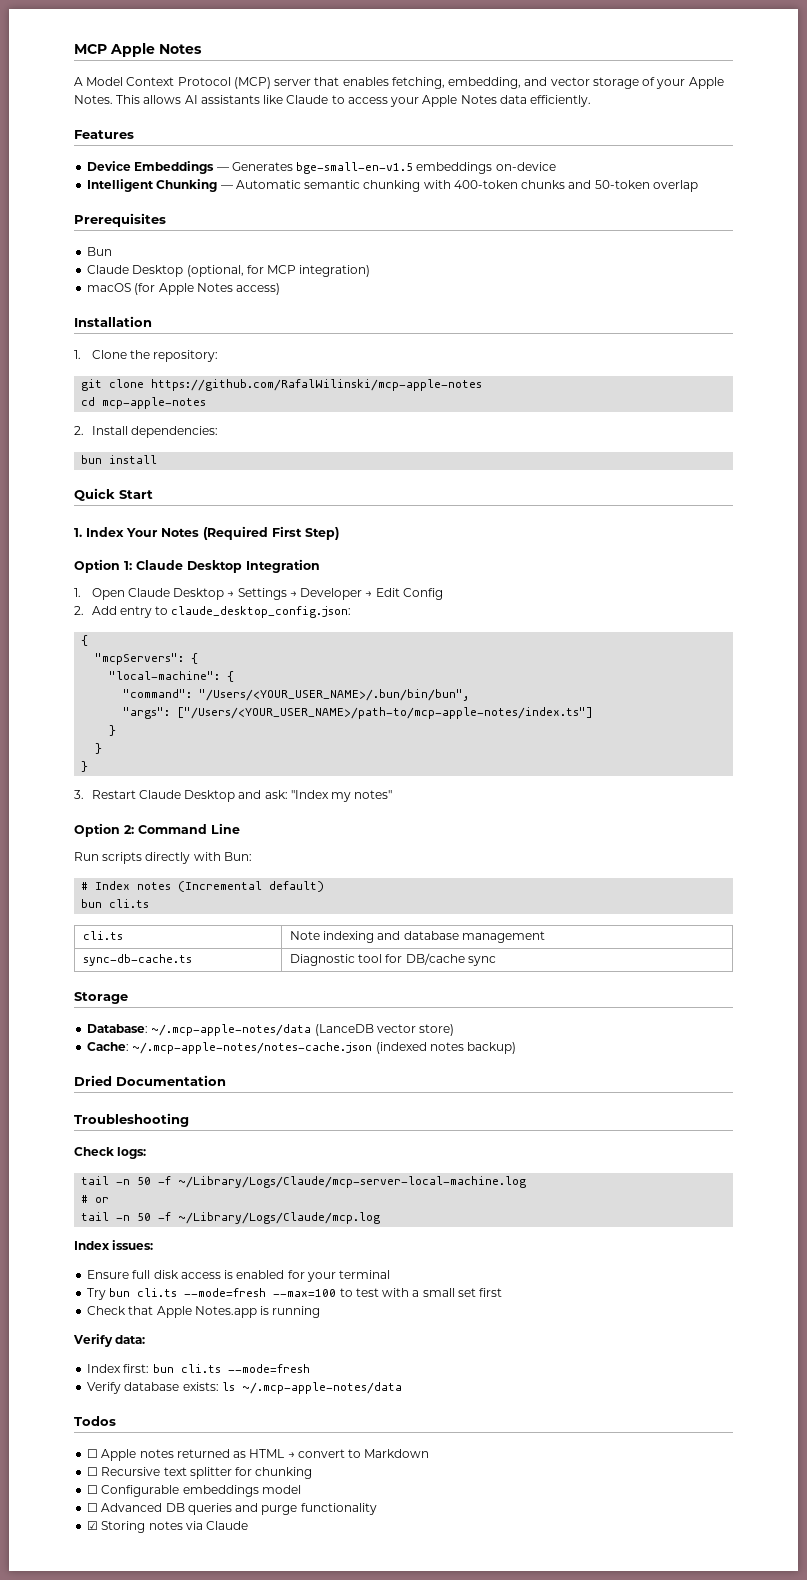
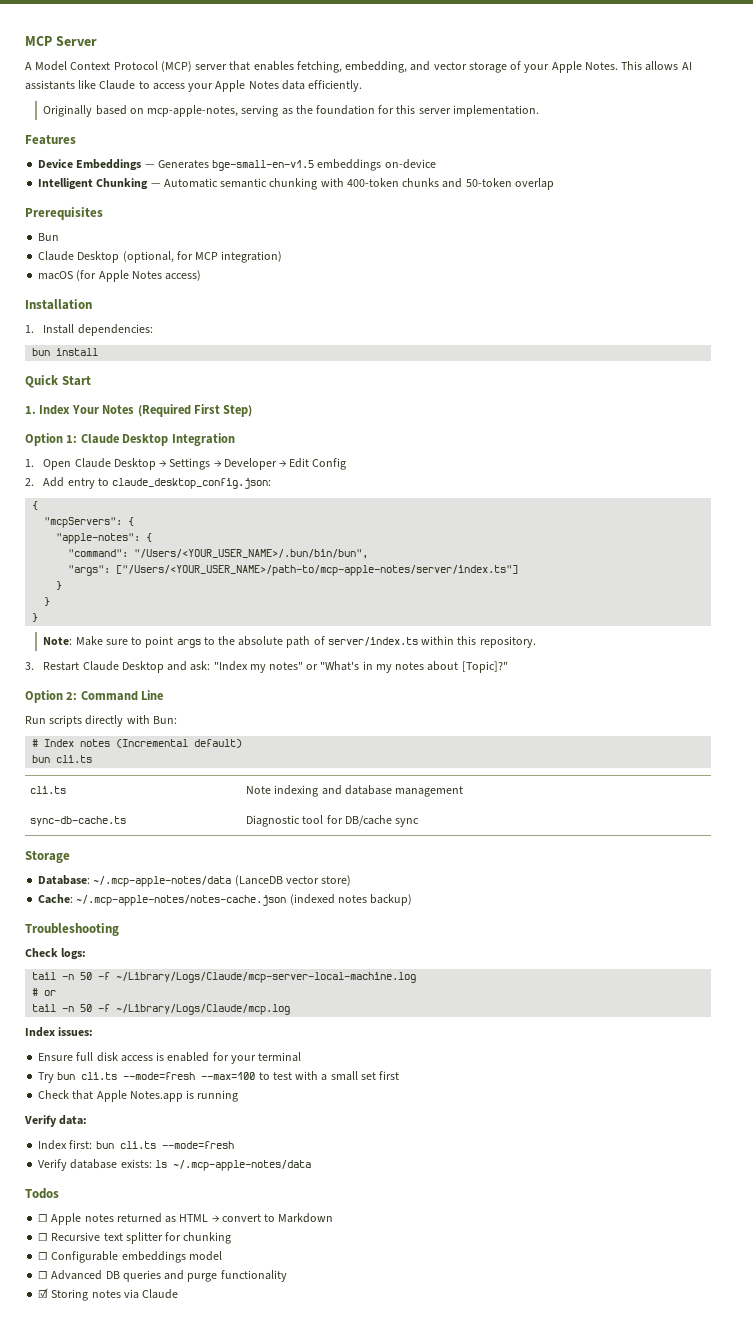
- MCP Apple Notes
+ MCP Server
+ Originally based on mcp-apple-notes, serving as the foundation for this server implementation.
- 1. Clone the repository:
- git clone https://github.com/RafalWilinski/mcp-apple-notes
- cd mcp-apple-notes
- 2. Install dependencies:
+ 1. Install dependencies:
- "local-machine": {
+ "apple-notes": {
- "args": ["/Users/<YOUR_USER_NAME>/path-to/mcp-apple-notes/index.ts"]
+ "args": ["/Users/<YOUR_USER_NAME>/path-to/mcp-apple-notes/server/index.ts"]
+ Note: Make sure to point args to the absolute path of server/index.ts within this repository.
- 3. Restart Claude Desktop and ask: "Index my notes"
+ 3. Restart Claude Desktop and ask: "Index my notes" or "What's in my notes about [Topic]?"
- Dried Documentation

